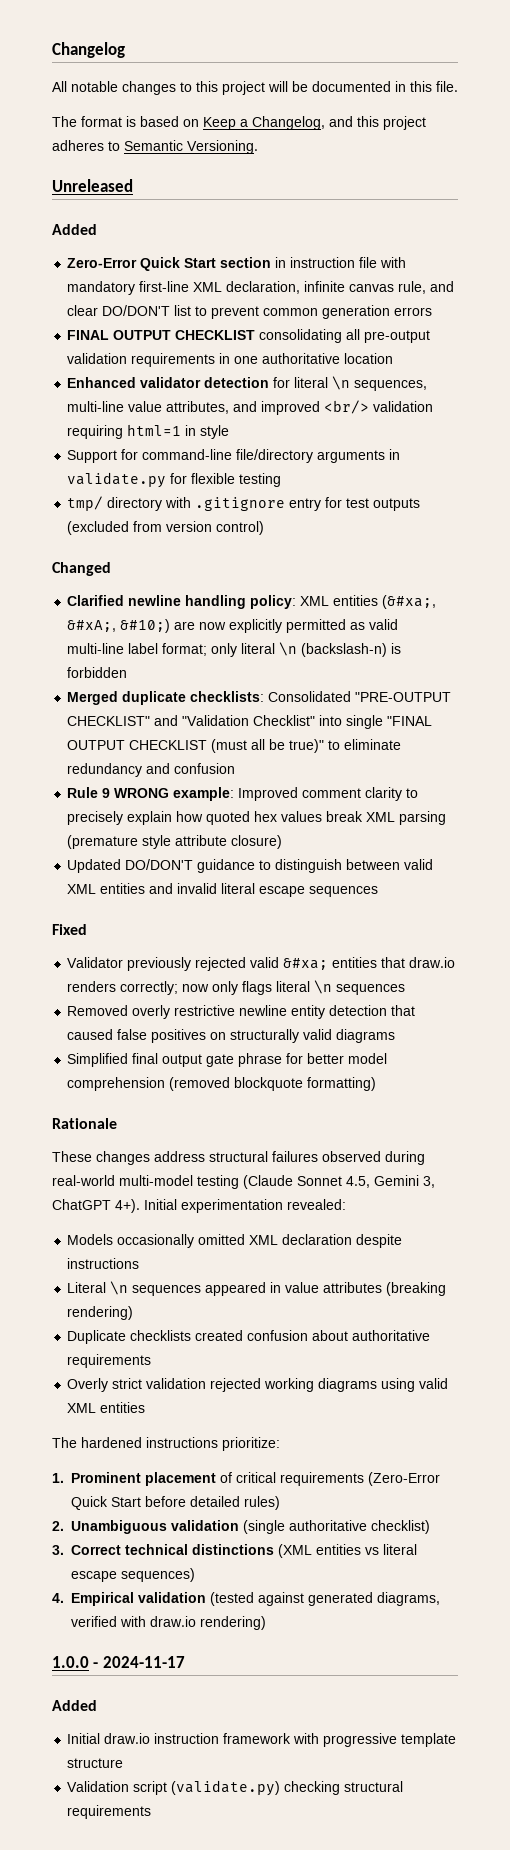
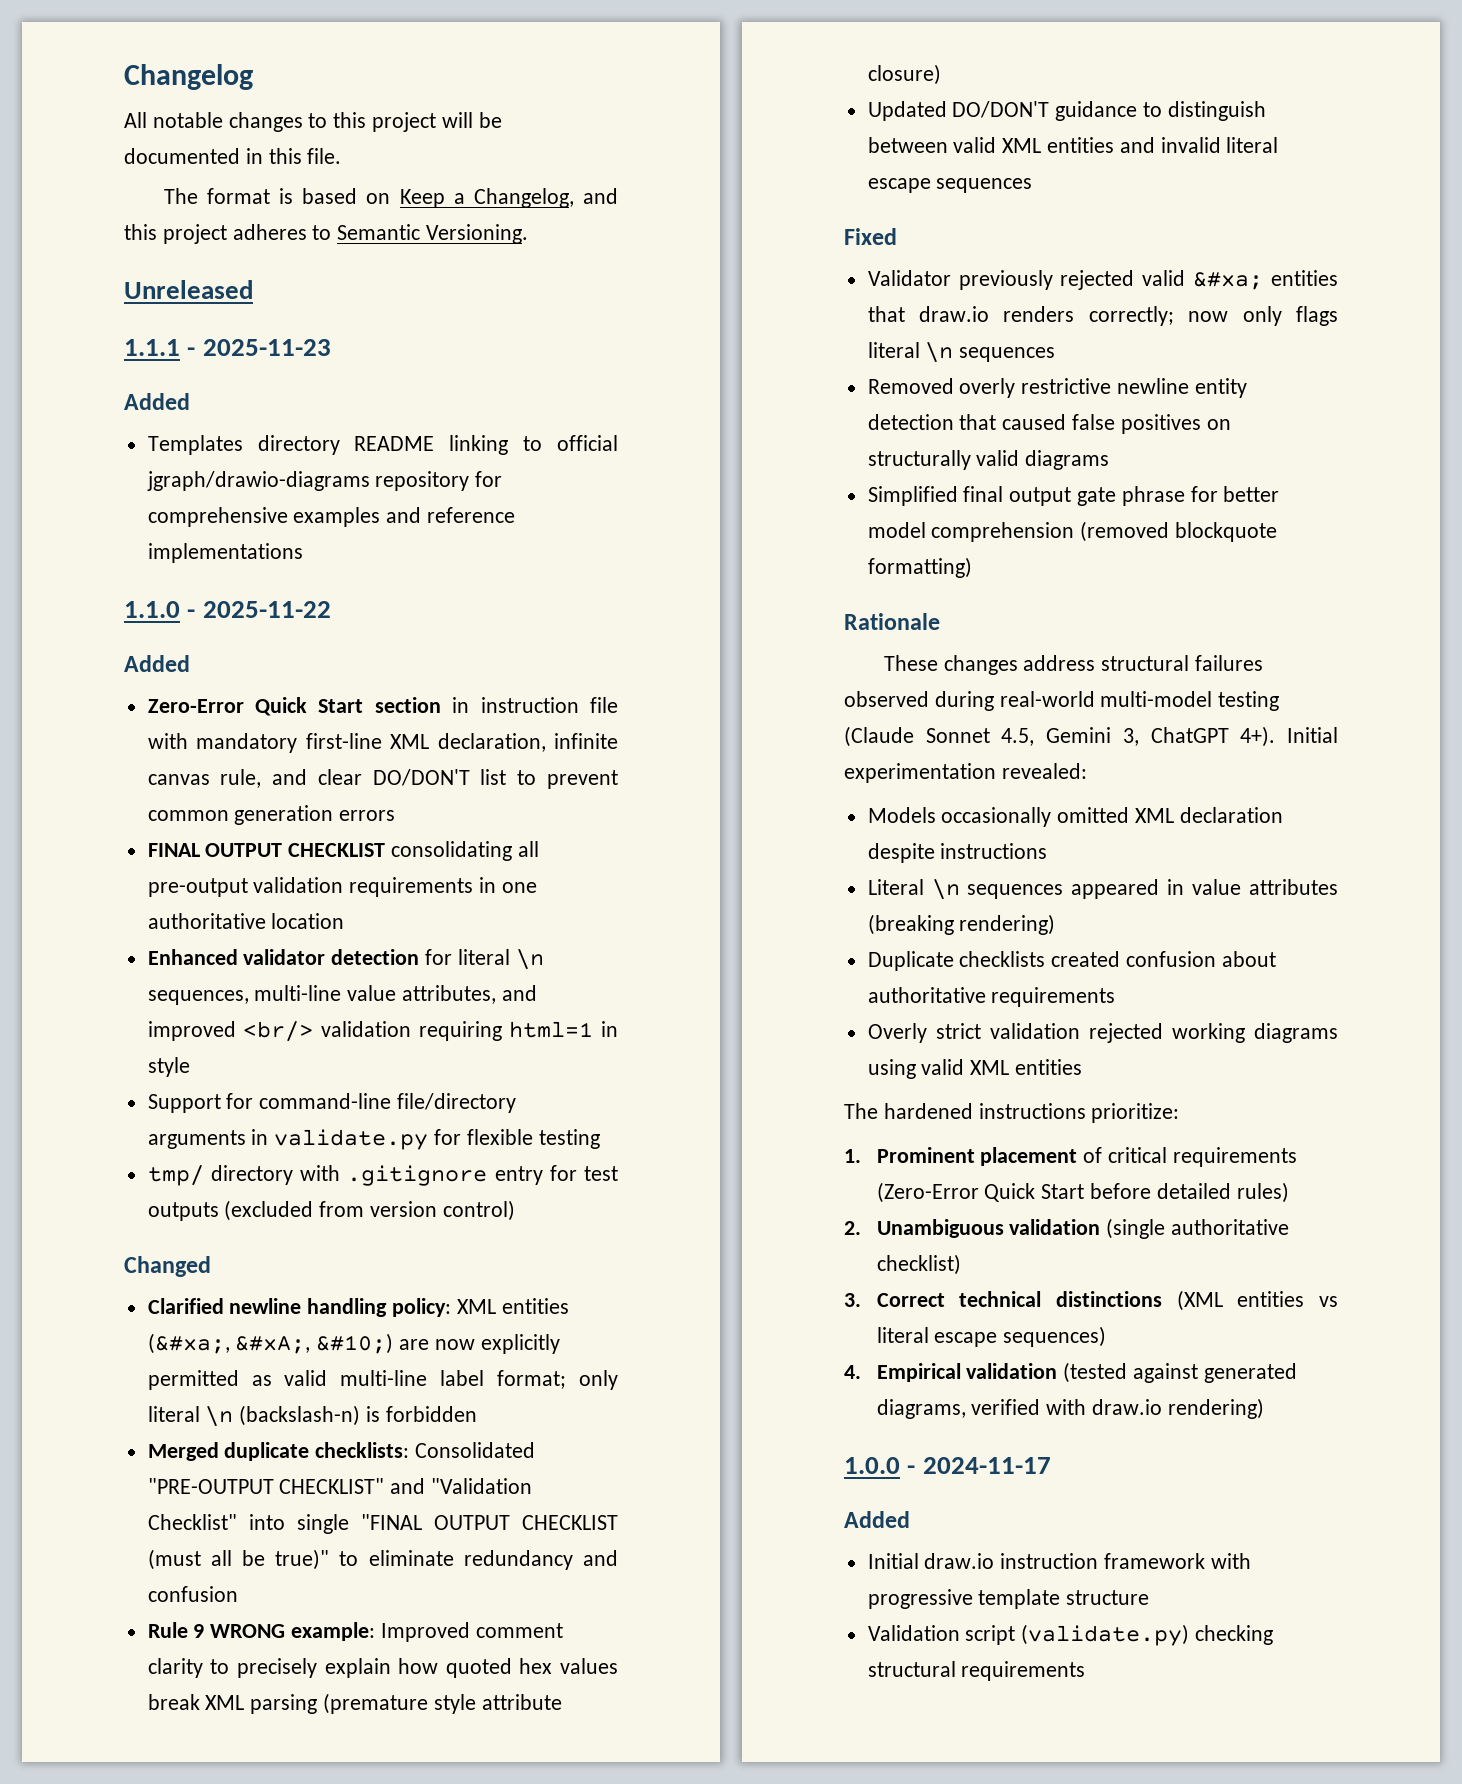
+ 1.1.1 - 2025-11-23
+ Added
+ Templates directory README linking to official jgraph/drawio-diagrams repository for comprehensive examples and reference implementations
+ 1.1.0 - 2025-11-22

